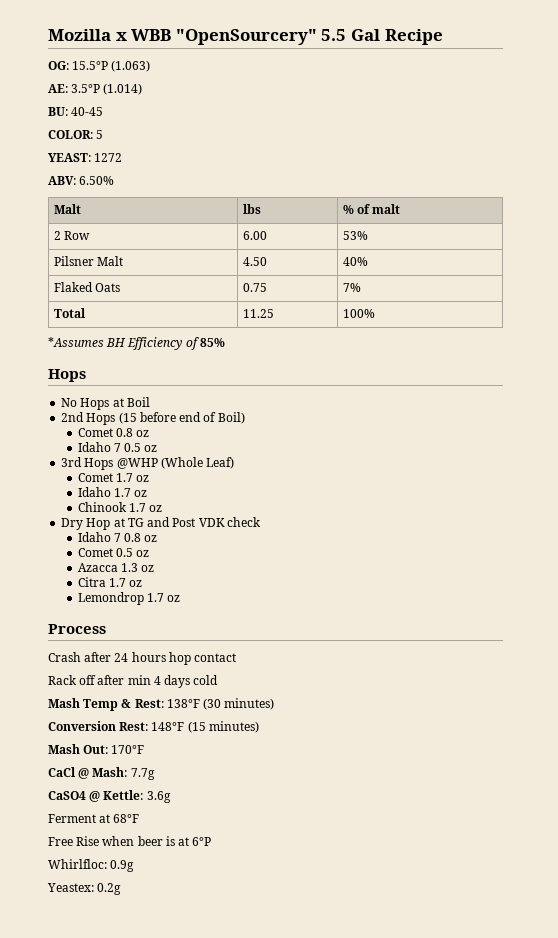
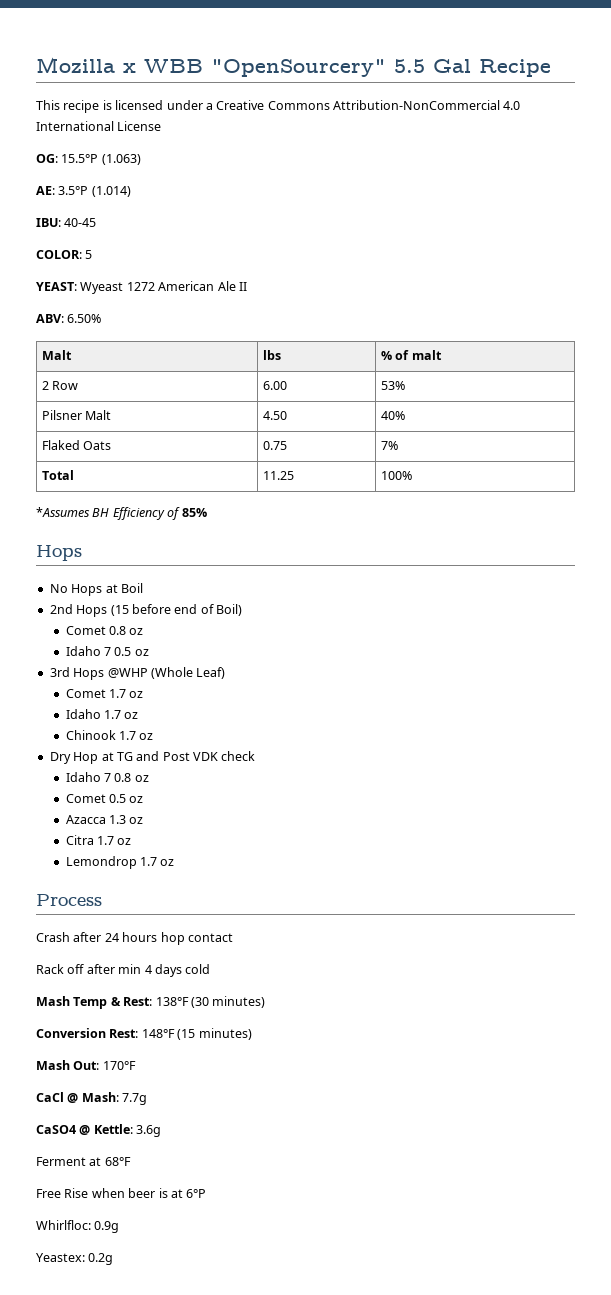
+ This recipe is licensed under a Creative Commons Attribution-NonCommercial 4.0 International License
- BU: 40-45
+ IBU: 40-45
- YEAST: 1272
+ YEAST: Wyeast 1272 American Ale II

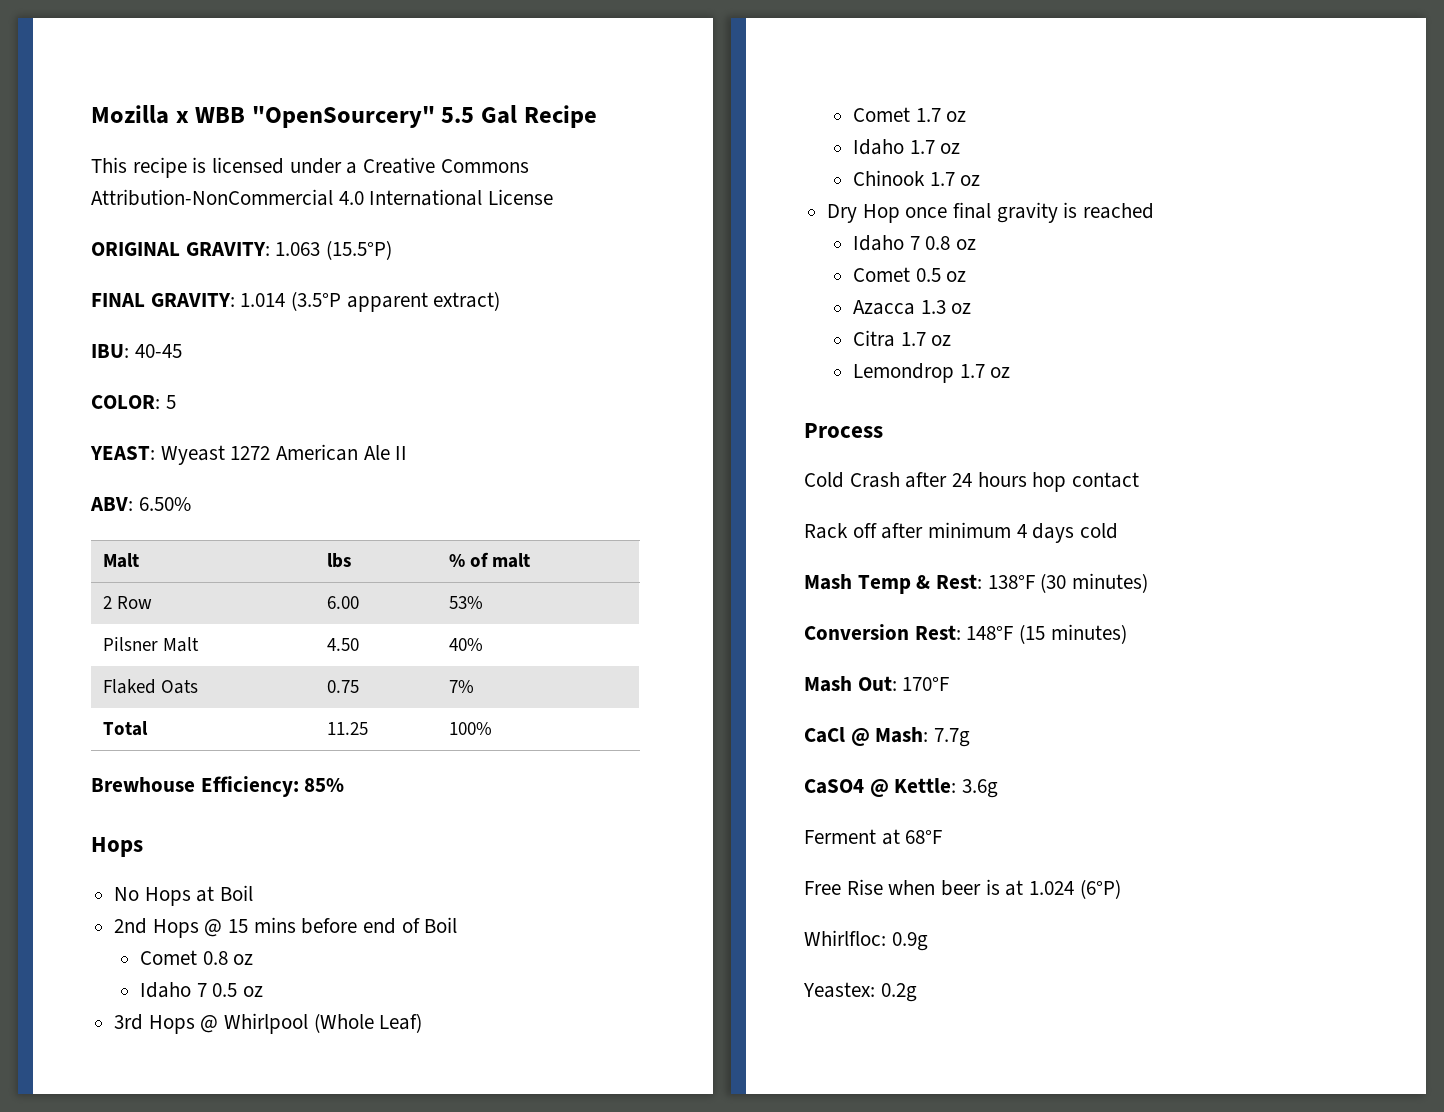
- OG: 15.5°P (1.063)
- AE: 3.5°P (1.014)
+ ORIGINAL GRAVITY: 1.063 (15.5°P)
+ FINAL GRAVITY: 1.014 (3.5°P apparent extract)
- *Assumes BH Efficiency of 85%
+ Brewhouse Efficiency: 85%
- 2nd Hops (15 before end of Boil)
+ 2nd Hops @ 15 mins before end of Boil
- 3rd Hops @WHP (Whole Leaf)
+ 3rd Hops @ Whirlpool (Whole Leaf)
- Dry Hop at TG and Post VDK check
+ Dry Hop once final gravity is reached
- Crash after 24 hours hop contact
+ Cold Crash after 24 hours hop contact
- Rack off after min 4 days cold
+ Rack off after minimum 4 days cold
- Free Rise when beer is at 6°P
+ Free Rise when beer is at 1.024 (6°P)

